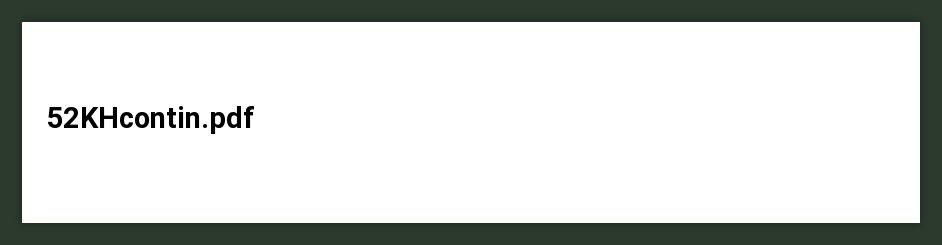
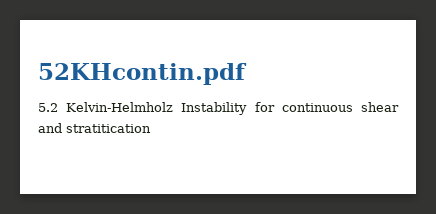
+ 5.2 Kelvin-Helmholz Instability for continuous shear and stratitication

